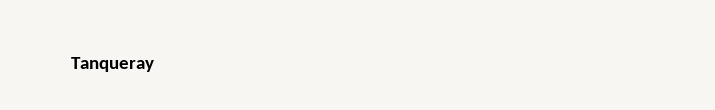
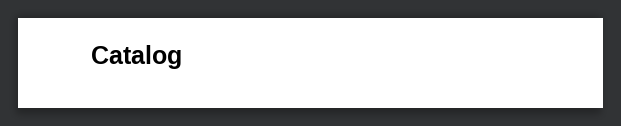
- Tanqueray
+ Catalog

